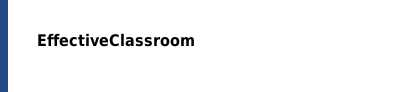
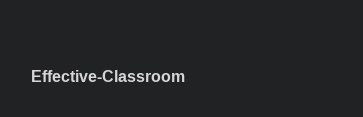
- EffectiveClassroom
+ Effective-Classroom

